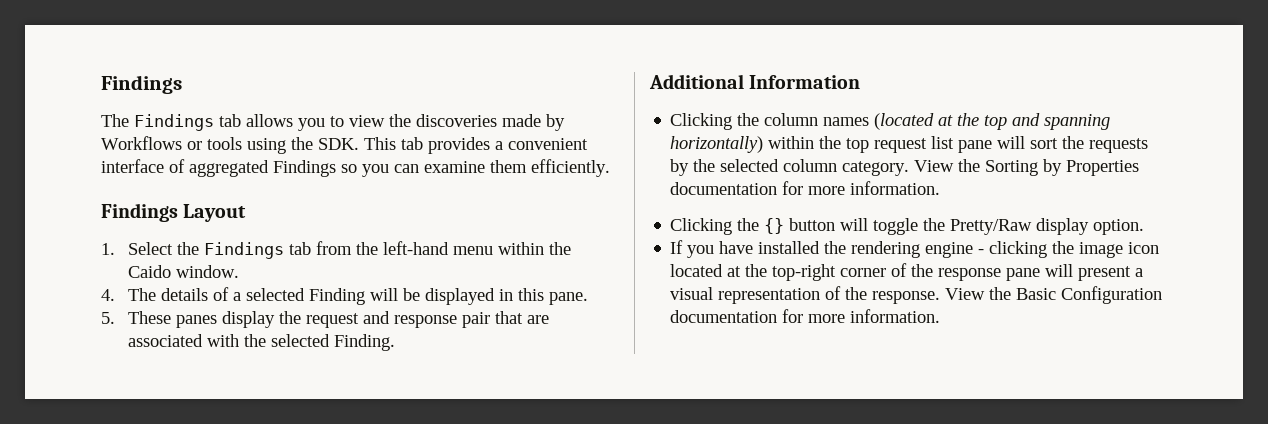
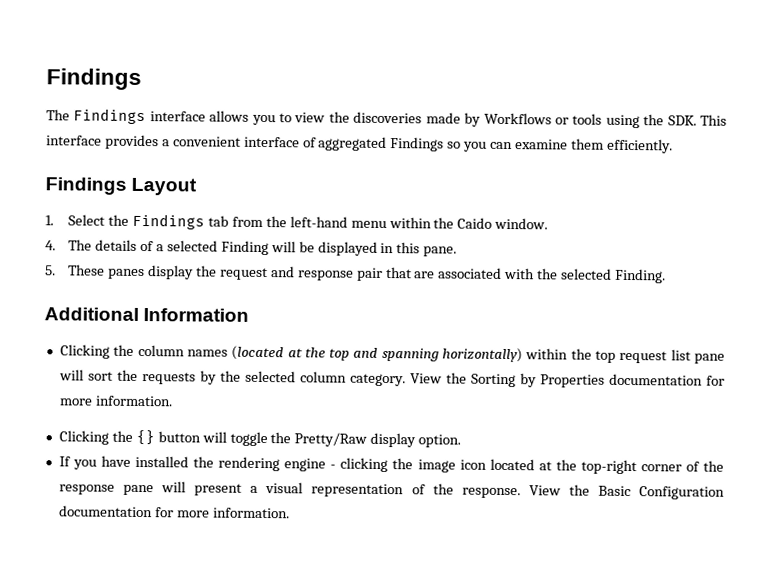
- The Findings tab allows you to view the discoveries made by Workflows or tools using the SDK. This tab provides a convenient interface of aggregated Findings so you can examine them efficiently.
+ The Findings interface allows you to view the discoveries made by Workflows or tools using the SDK. This interface provides a convenient interface of aggregated Findings so you can examine them efficiently.

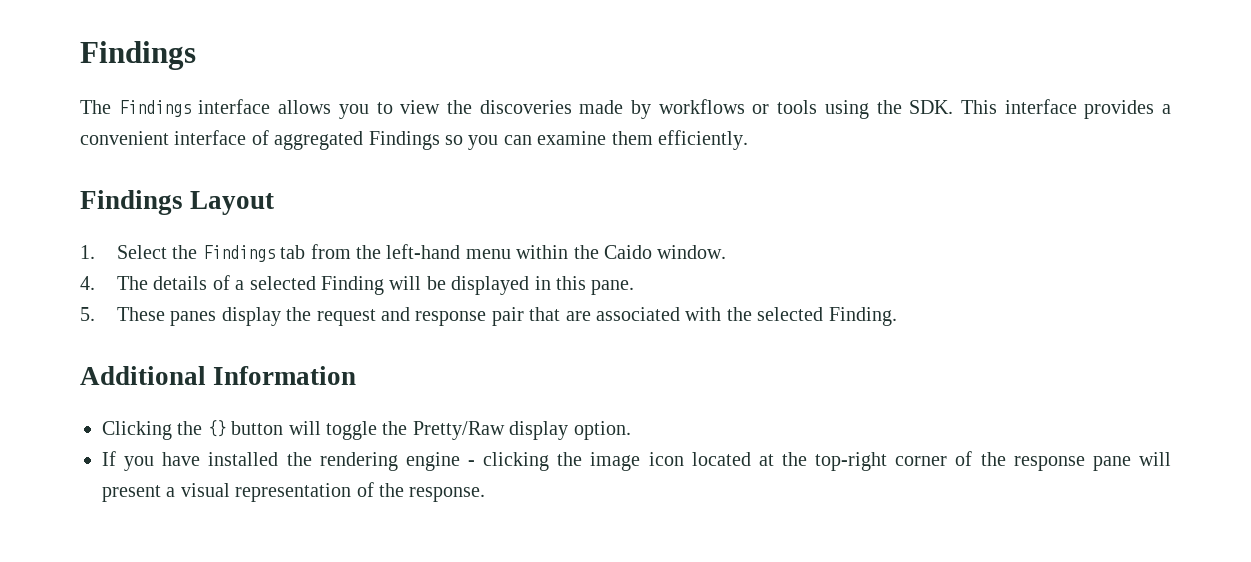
- The Findings interface allows you to view the discoveries made by Workflows or tools using the SDK. This interface provides a convenient interface of aggregated Findings so you can examine them efficiently.
+ The Findings interface allows you to view the discoveries made by workflows or tools using the SDK. This interface provides a convenient interface of aggregated Findings so you can examine them efficiently.
- Clicking the column names (located at the top and spanning horizontally) within the top request list pane will sort the requests by the selected column category. View the Sorting by Properties documentation for more information.
- View the Basic Configuration documentation for more information.

